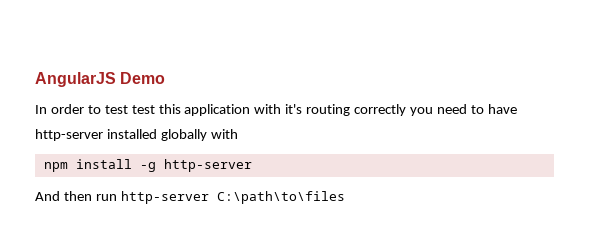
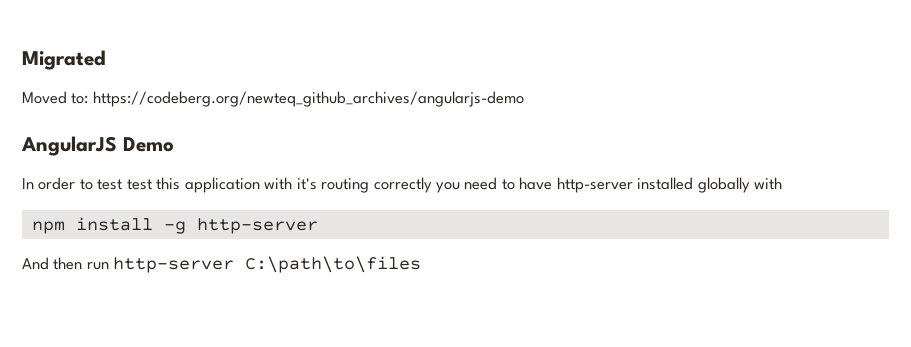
+ Migrated
+ Moved to: https://codeberg.org/newteq_github_archives/angularjs-demo

